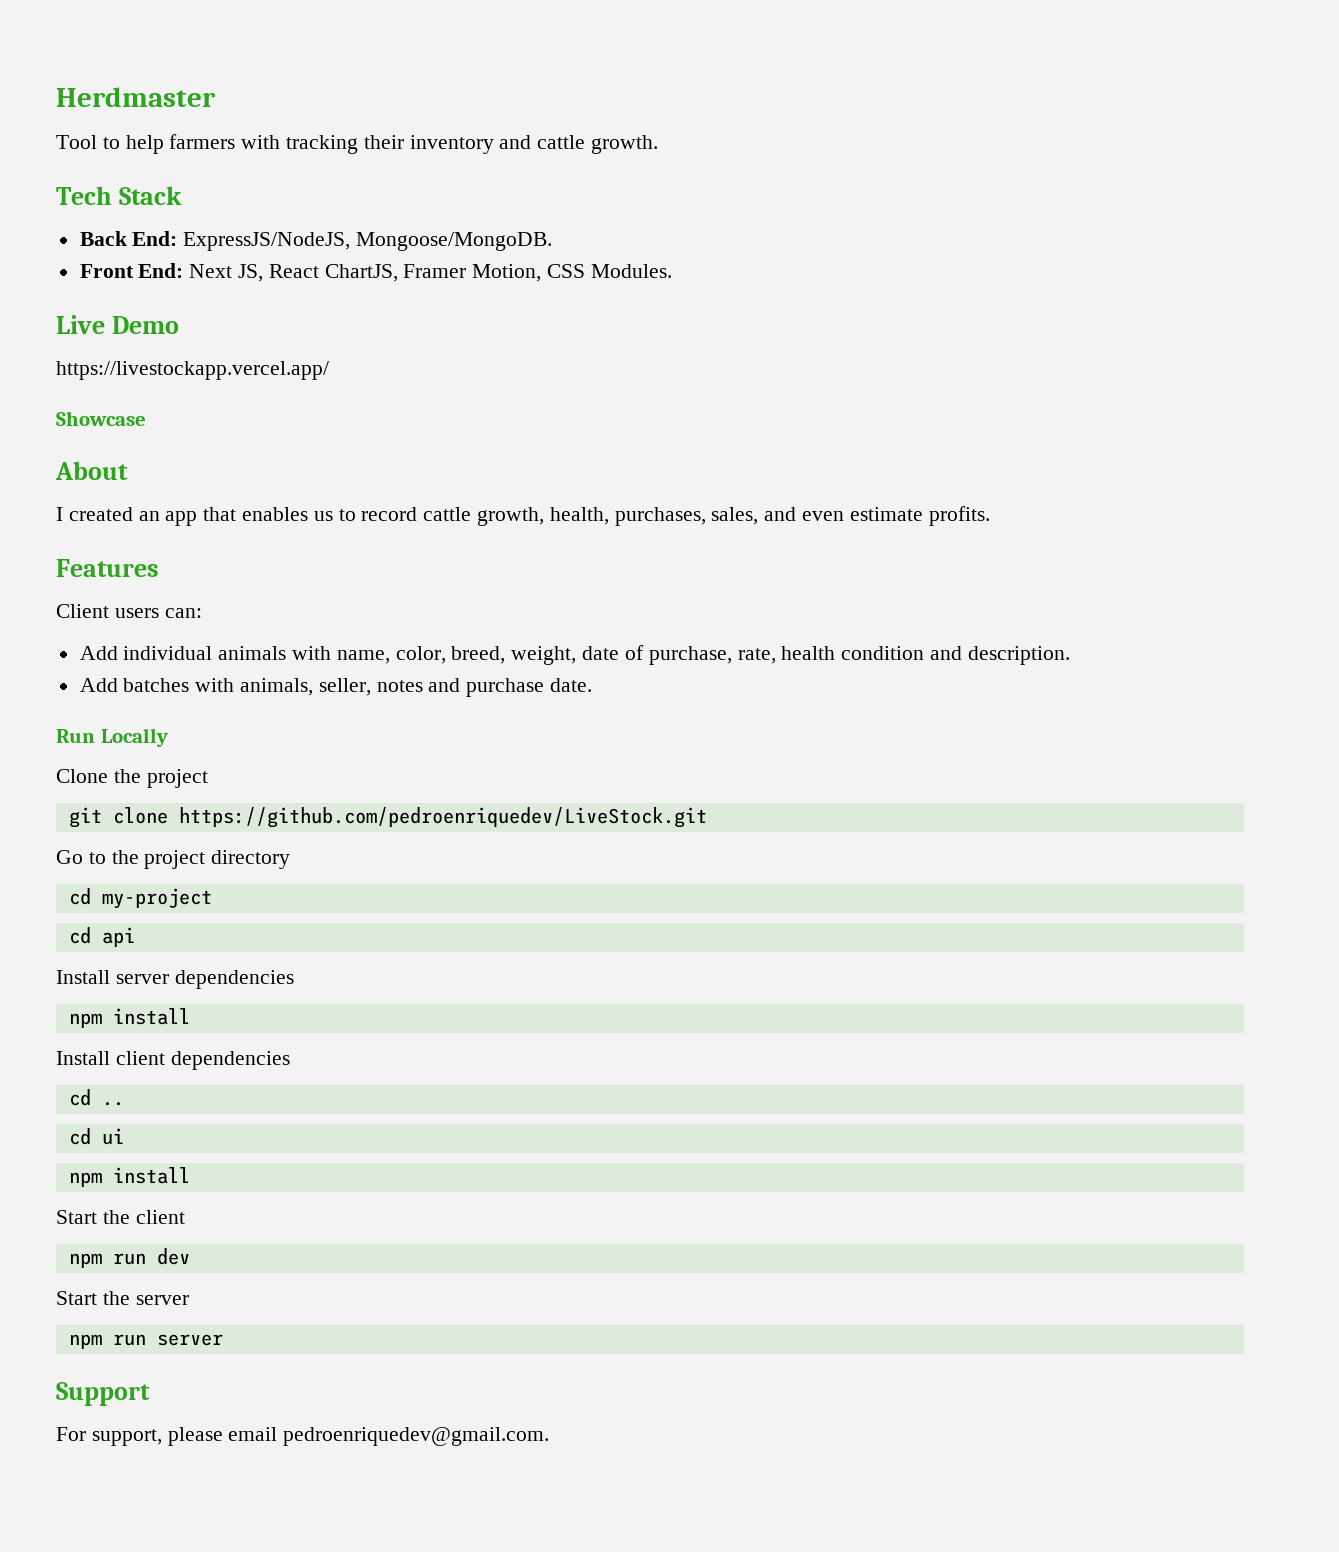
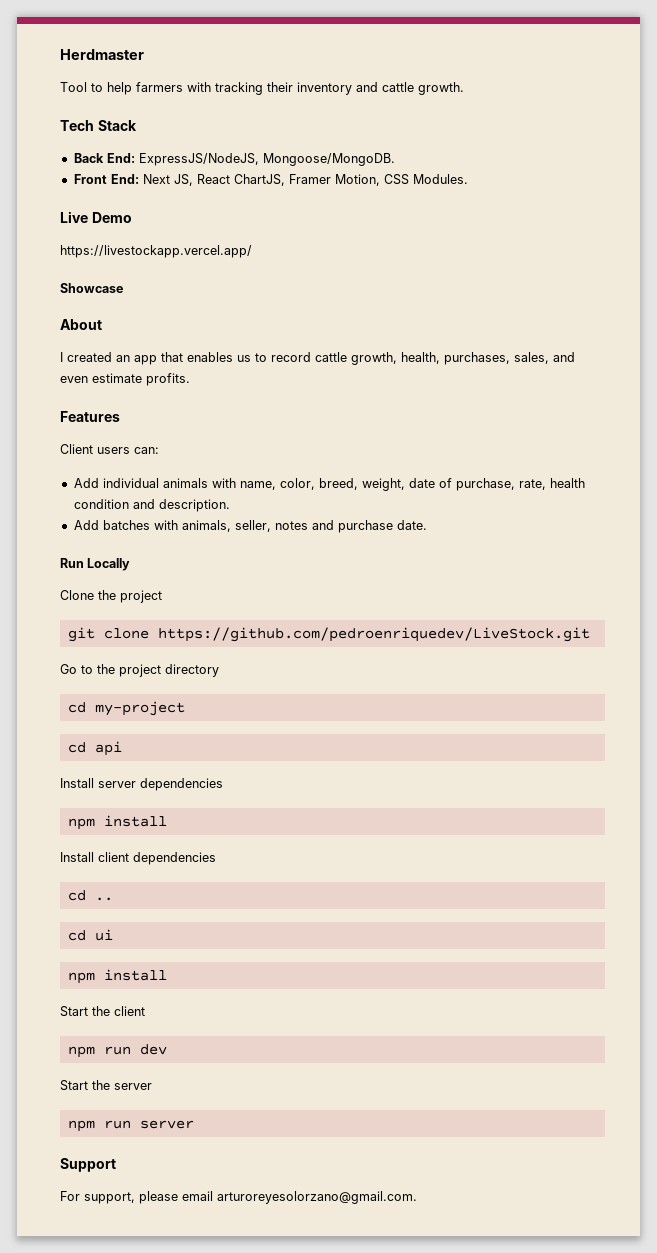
- For support, please email pedroenriquedev@gmail.com.
+ For support, please email arturoreyesolorzano@gmail.com.

